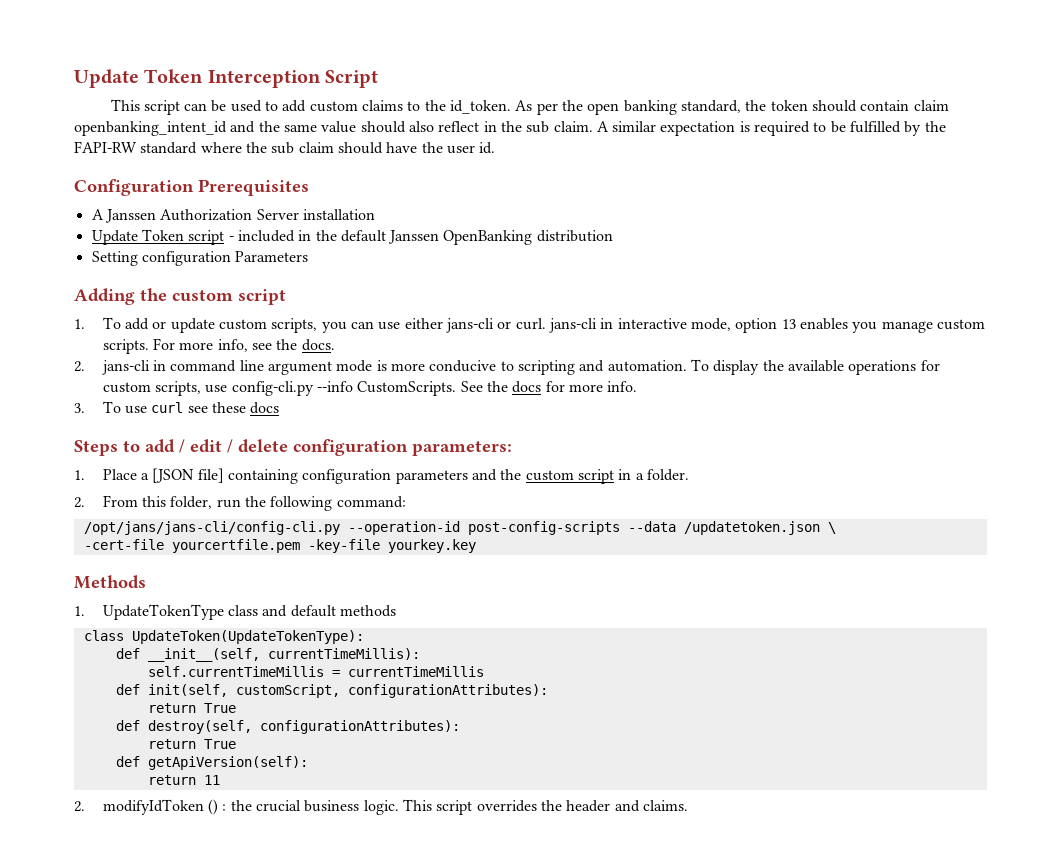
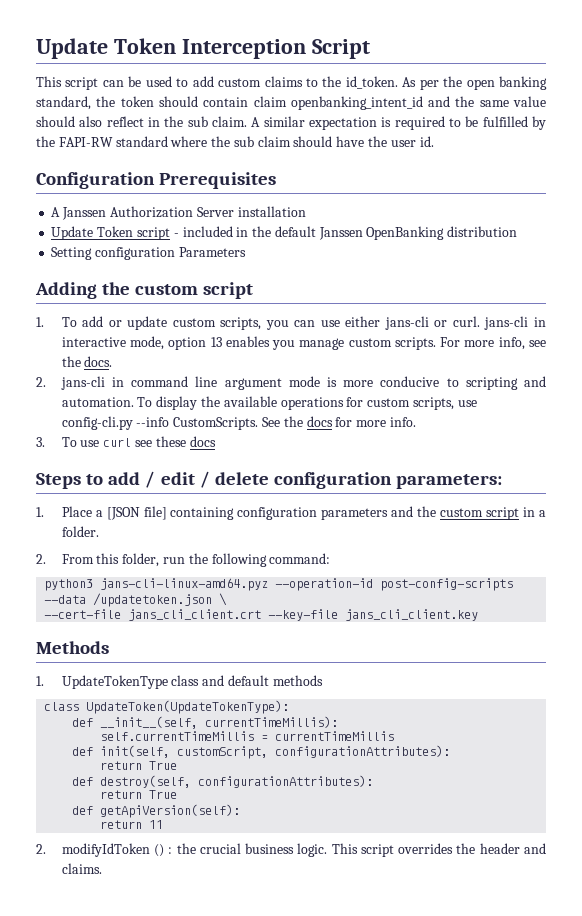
- /opt/jans/jans-cli/config-cli.py --operation-id post-config-scripts --data /updatetoken.json \
+ python3 jans-cli-linux-amd64.pyz --operation-id post-config-scripts --data /updatetoken.json \
- -cert-file yourcertfile.pem -key-file yourkey.key
+ --cert-file jans_cli_client.crt --key-file jans_cli_client.key

